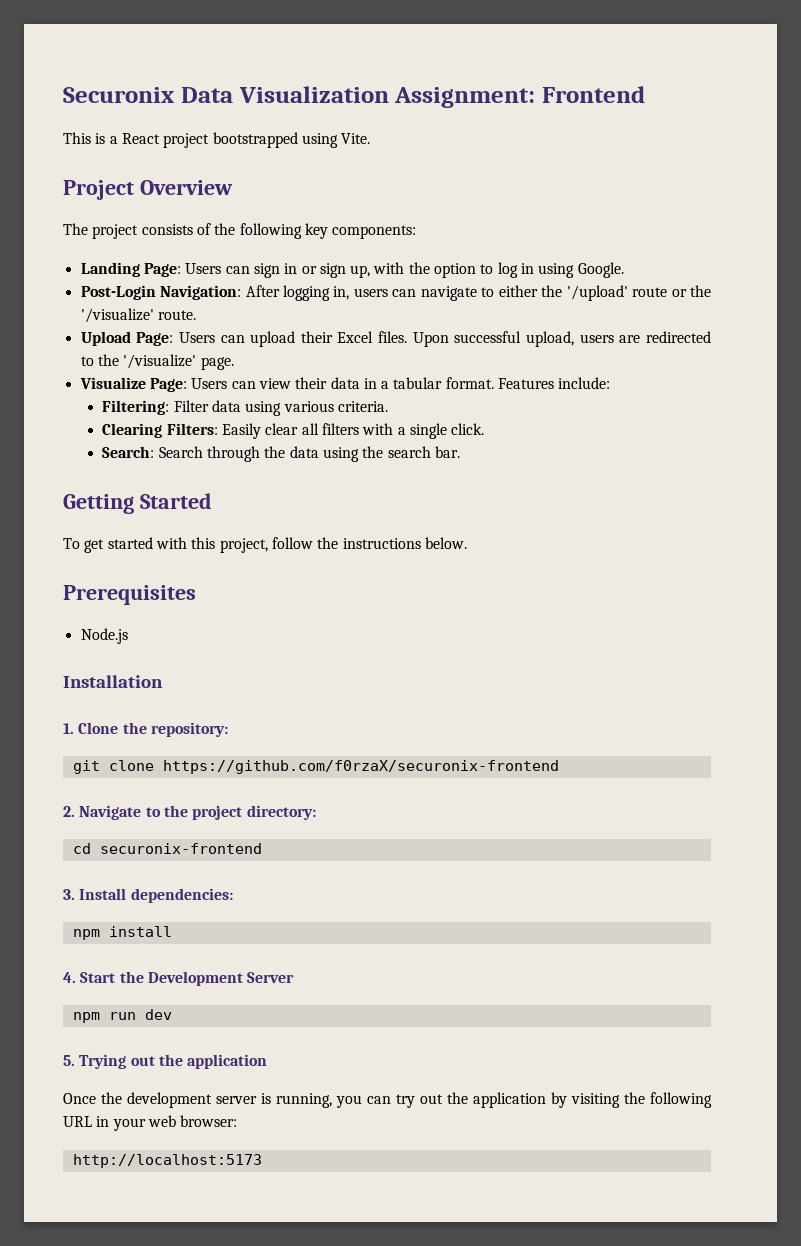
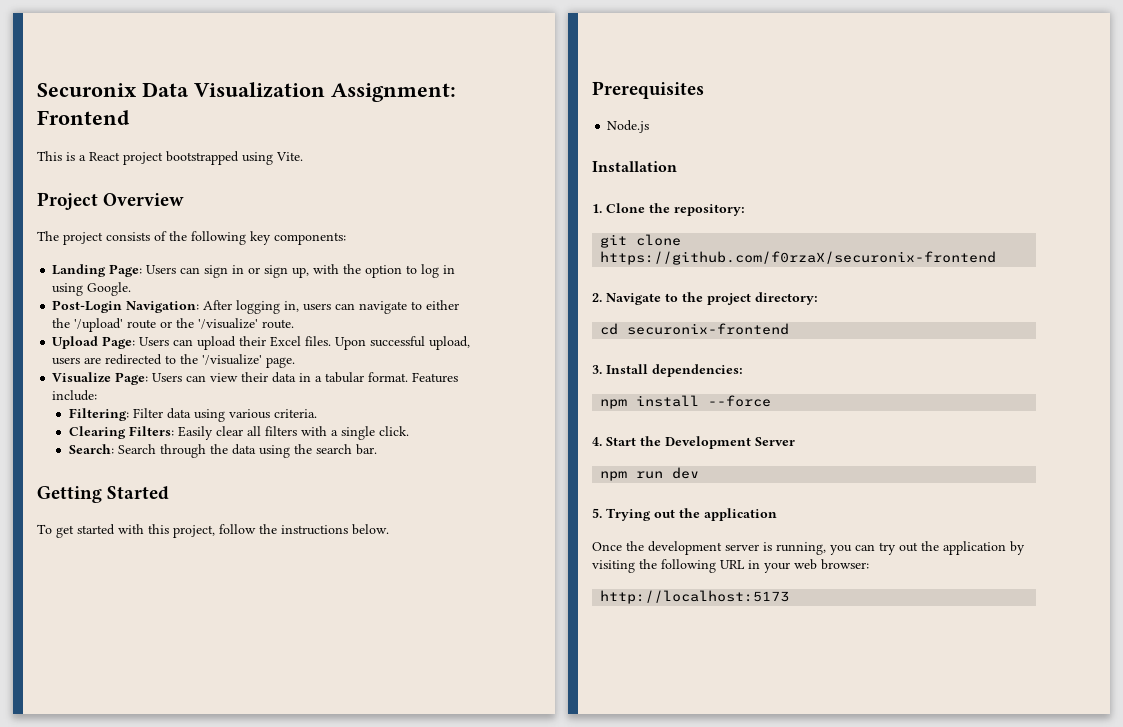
- npm install
+ npm install --force

